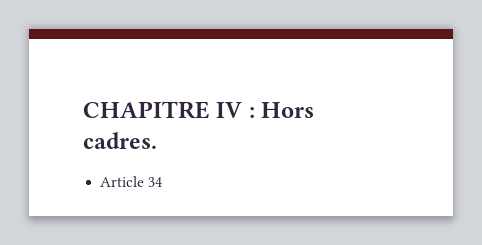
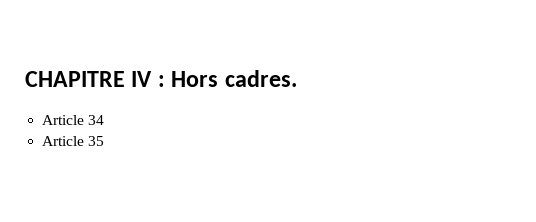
+ Article 35

